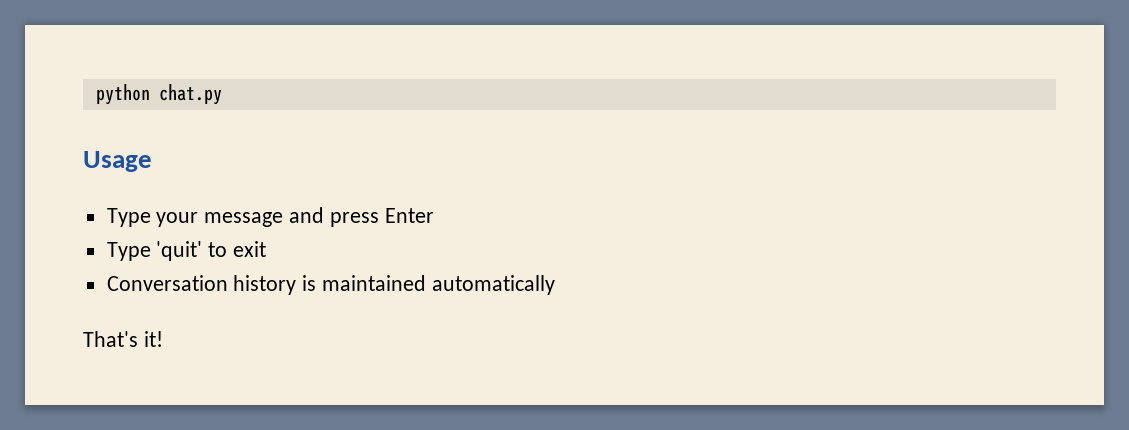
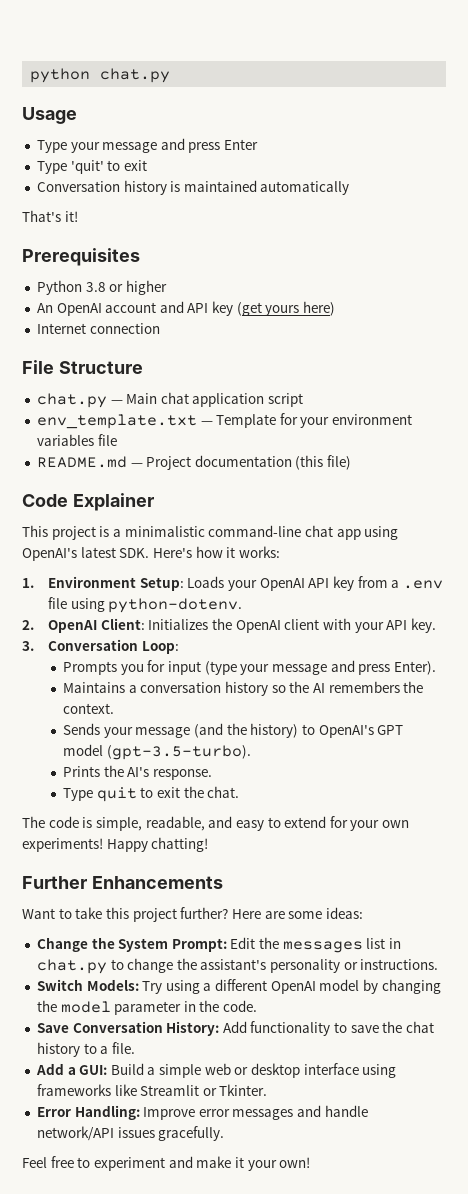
+ Prerequisites
+ Python 3.8 or higher
+ An OpenAI account and API key (get yours here)
+ Internet connection
+ File Structure
+ chat.py — Main chat application script
+ env_template.txt — Template for your environment variables file
+ README.md — Project documentation (this file)
+ Code Explainer
+ This project is a minimalistic command-line chat app using OpenAI's latest SDK. Here's how it works:
+ 1. Environment Setup: Loads your OpenAI API key from a .env file using python-dotenv.
+ 2. OpenAI Client: Initializes the OpenAI client with your API key.
+ 3. Conversation Loop:
+ Prompts you for input (type your message and press Enter).
+ Maintains a conversation history so the AI remembers the context.
+ Sends your message (and the history) to OpenAI's GPT model (gpt-3.5-turbo).
+ Prints the AI's response.
+ Type quit to exit the chat.
+ The code is simple, readable, and easy to extend for your own experiments! Happy chatting!
+ Further Enhancements
+ Want to take this project further? Here are some ideas:
+ Change the System Prompt: Edit the messages list in chat.py to change the assistant's personality or instructions.
+ Switch Models: Try using a different OpenAI model by changing the model parameter in the code.
+ Save Conversation History: Add functionality to save the chat history to a file.
+ Add a GUI: Build a simple web or desktop interface using frameworks like Streamlit or Tkinter.
+ Error Handling: Improve error messages and handle network/API issues gracefully.
+ Feel free to experiment and make it your own!

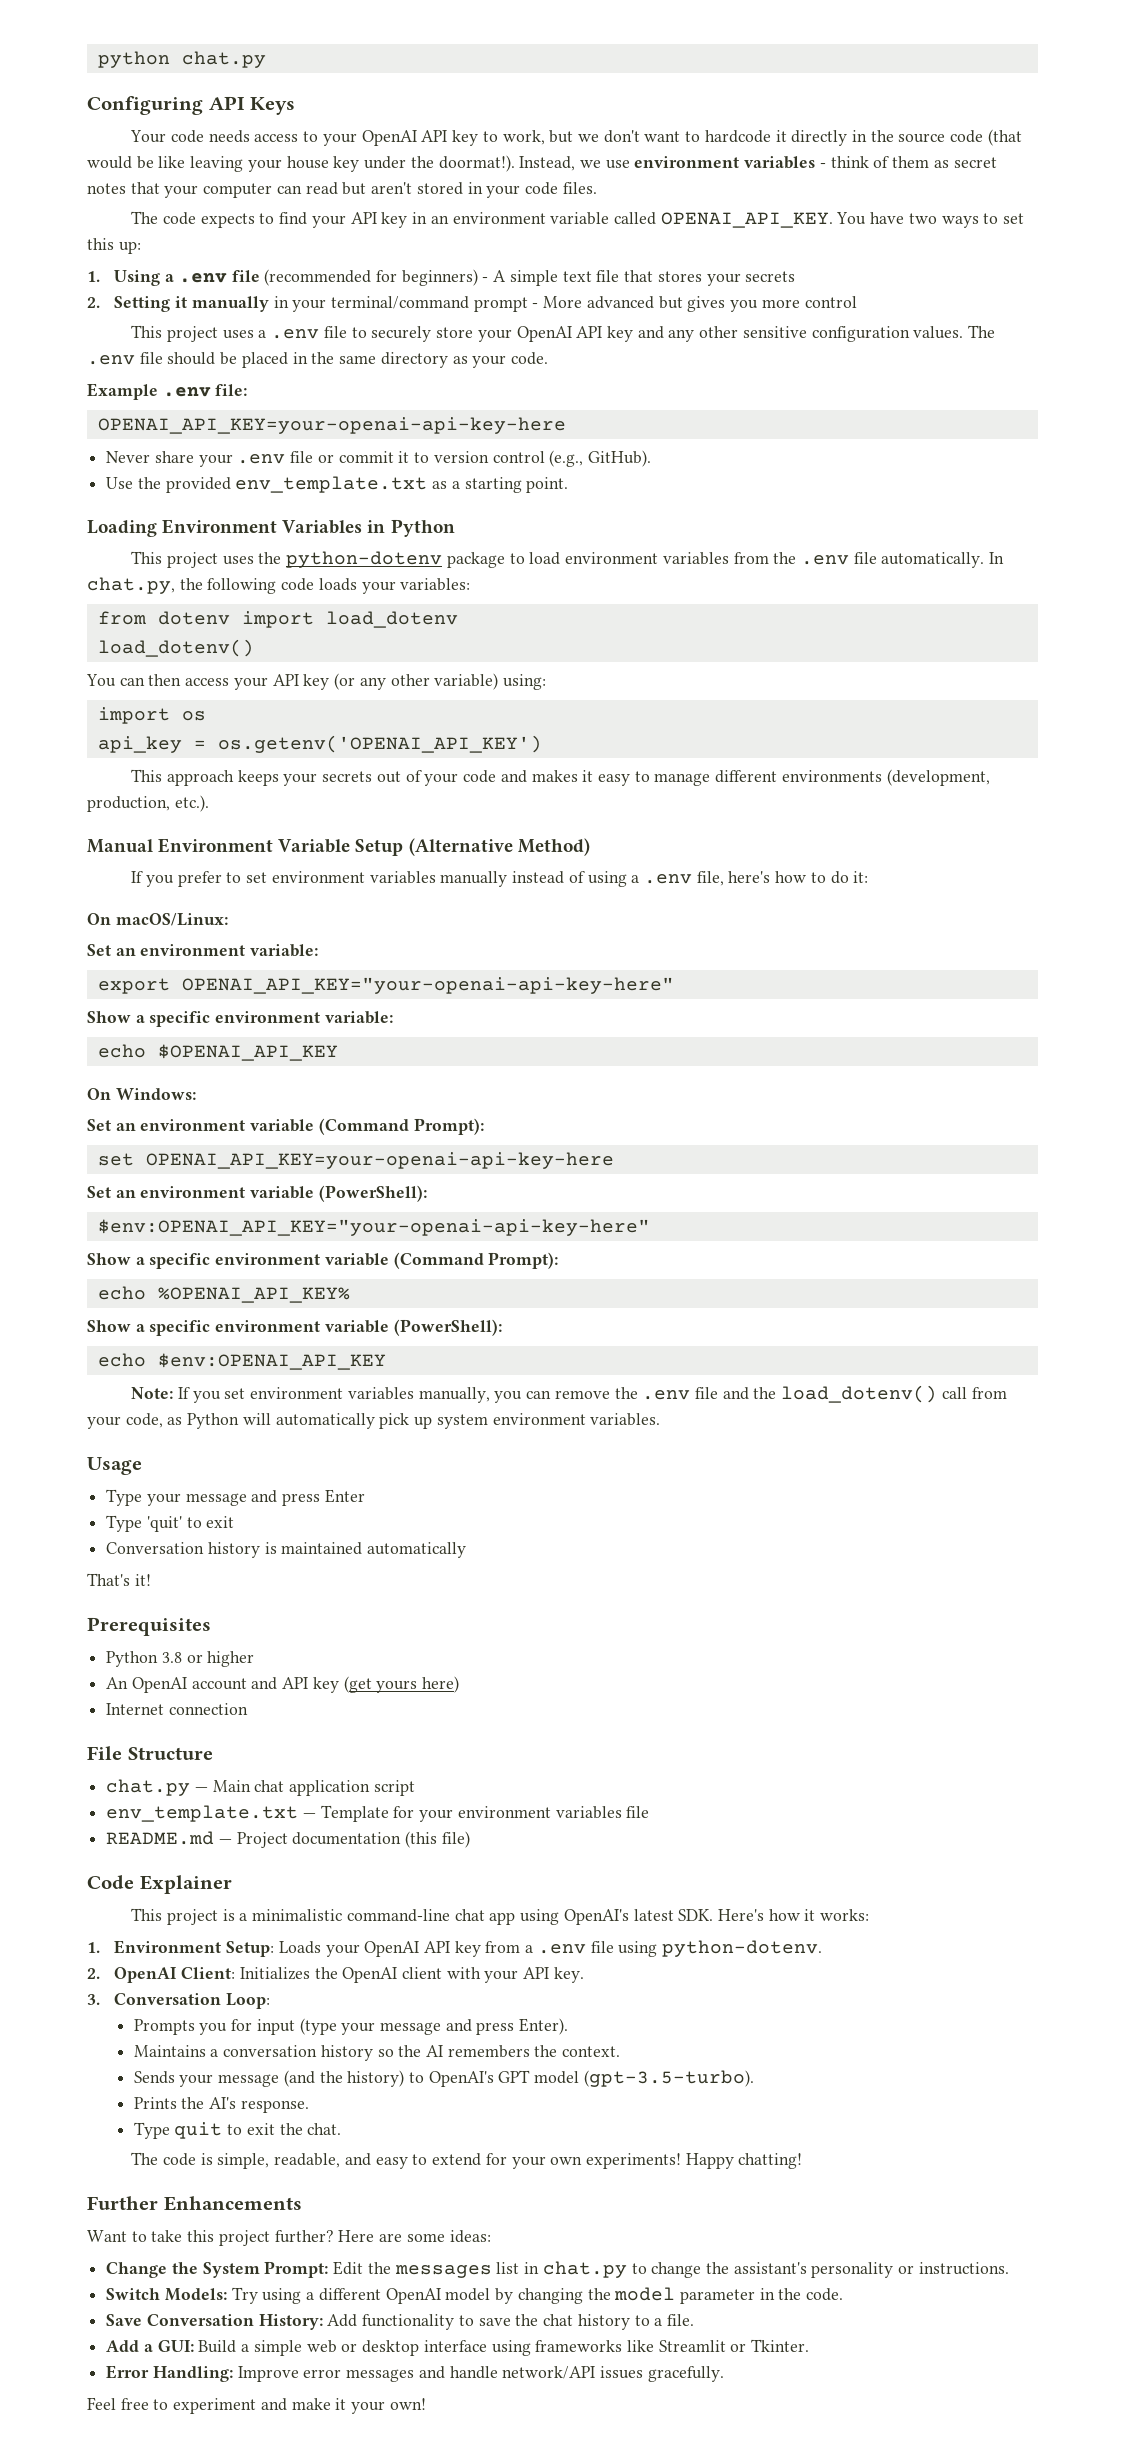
+ Configuring API Keys
+ Your code needs access to your OpenAI API key to work, but we don't want to hardcode it directly in the source code (that would be like leaving your house key under the doormat!). Instead, we use environment variables - think of them as secret notes that your computer can read but aren't stored in your code files.
+ The code expects to find your API key in an environment variable called OPENAI_API_KEY. You have two ways to set this up:
+ 1. Using a .env file (recommended for beginners) - A simple text file that stores your secrets
+ 2. Setting it manually in your terminal/command prompt - More advanced but gives you more control
+ This project uses a .env file to securely store your OpenAI API key and any other sensitive configuration values. The .env file should be placed in the same directory as your code.
+ Example .env file:
+ OPENAI_API_KEY=your-openai-api-key-here
+ Never share your .env file or commit it to version control (e.g., GitHub).
+ Use the provided env_template.txt as a starting point.
+ Loading Environment Variables in Python
+ This project uses the python-dotenv package to load environment variables from the .env file automatically. In chat.py, the following code loads your variables:
+ from dotenv import load_dotenv
+ load_dotenv()
+ You can then access your API key (or any other variable) using:
+ import os
+ api_key = os.getenv('OPENAI_API_KEY')
+ This approach keeps your secrets out of your code and makes it easy to manage different environments (development, production, etc.).
+ Manual Environment Variable Setup (Alternative Method)
+ If you prefer to set environment variables manually instead of using a .env file, here's how to do it:
+ On macOS/Linux:
+ Set an environment variable:
+ export OPENAI_API_KEY="your-openai-api-key-here"
+ Show a specific environment variable:
+ echo $OPENAI_API_KEY
+ On Windows:
+ Set an environment variable (Command Prompt):
+ set OPENAI_API_KEY=your-openai-api-key-here
+ Set an environment variable (PowerShell):
+ $env:OPENAI_API_KEY="your-openai-api-key-here"
+ Show a specific environment variable (Command Prompt):
+ echo %OPENAI_API_KEY%
+ Show a specific environment variable (PowerShell):
+ echo $env:OPENAI_API_KEY
+ Note: If you set environment variables manually, you can remove the .env file and the load_dotenv() call from your code, as Python will automatically pick up system environment variables.

